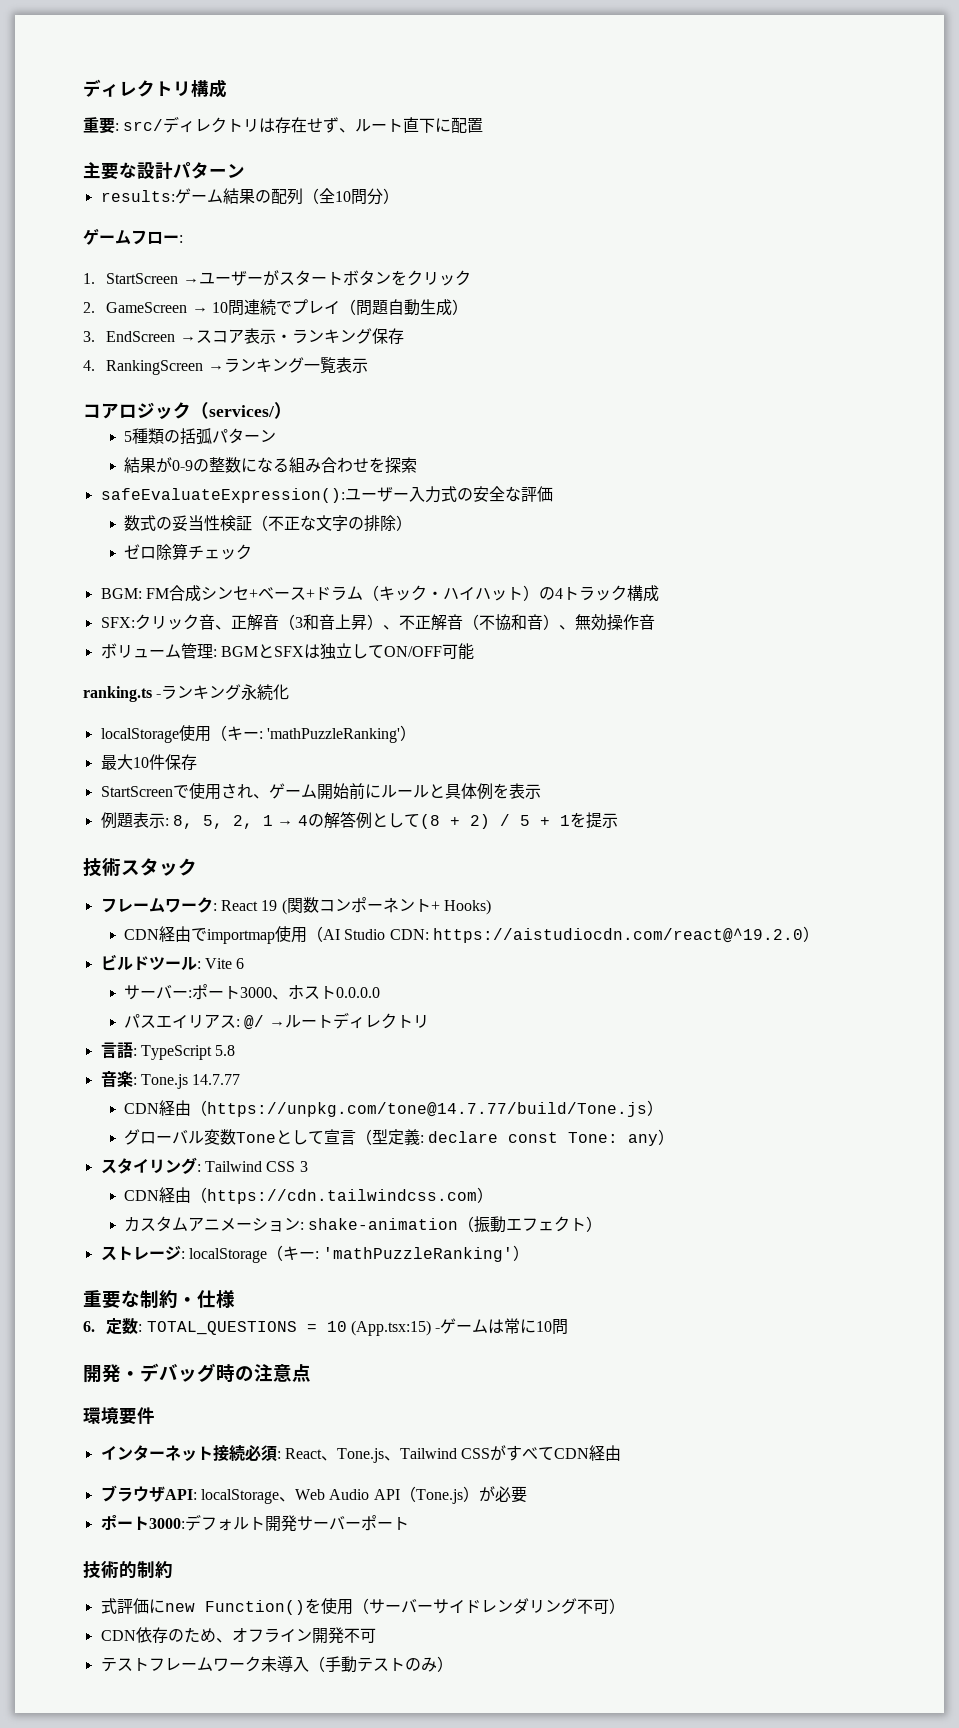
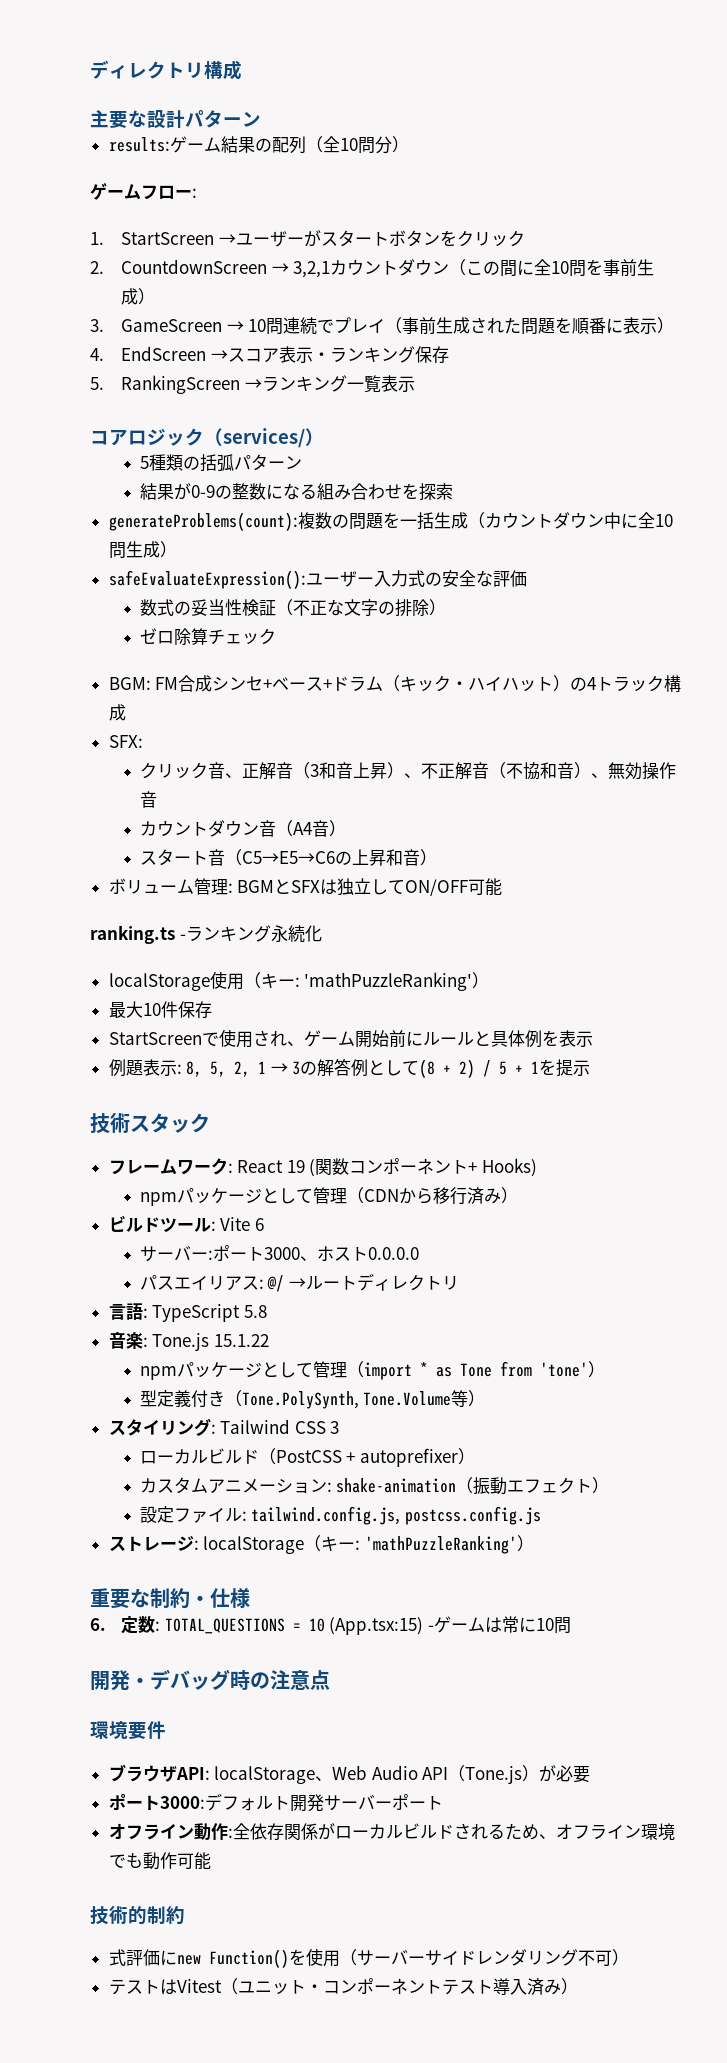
- 重要: src/ディレクトリは存在せず、ルート直下に配置
- 2. GameScreen → 10問連続でプレイ（問題自動生成）
- 3. EndScreen →スコア表示・ランキング保存
+ 2. CountdownScreen → 3,2,1カウントダウン（この間に全10問を事前生成）
+ 3. GameScreen → 10問連続でプレイ（事前生成された問題を順番に表示）
+ 4. EndScreen →スコア表示・ランキング保存
- 4. RankingScreen →ランキング一覧表示
+ 5. RankingScreen →ランキング一覧表示
+ generateProblems(count):複数の問題を一括生成（カウントダウン中に全10問生成）
- SFX:クリック音、正解音（3和音上昇）、不正解音（不協和音）、無効操作音
+ SFX:
+ クリック音、正解音（3和音上昇）、不正解音（不協和音）、無効操作音
+ カウントダウン音（A4音）
+ スタート音（C5→E5→C6の上昇和音）
- 例題表示: 8, 5, 2, 1 → 4の解答例として(8 + 2) / 5 + 1を提示
+ 例題表示: 8, 5, 2, 1 → 3の解答例として(8 + 2) / 5 + 1を提示
- CDN経由でimportmap使用（AI Studio CDN: https://aistudiocdn.com/react@^19.2.0）
+ npmパッケージとして管理（CDNから移行済み）
- 音楽: Tone.js 14.7.77
- CDN経由（https://unpkg.com/tone@14.7.77/build/Tone.js）
- グローバル変数Toneとして宣言（型定義: declare const Tone: any）
+ 音楽: Tone.js 15.1.22
+ npmパッケージとして管理（import * as Tone from 'tone'）
+ 型定義付き（Tone.PolySynth, Tone.Volume等）
- CDN経由（https://cdn.tailwindcss.com）
+ ローカルビルド（PostCSS + autoprefixer）
+ 設定ファイル: tailwind.config.js, postcss.config.js
- インターネット接続必須: React、Tone.js、Tailwind CSSがすべてCDN経由
+ オフライン動作:全依存関係がローカルビルドされるため、オフライン環境でも動作可能
- CDN依存のため、オフライン開発不可
- テストフレームワーク未導入（手動テストのみ）
+ テストはVitest（ユニット・コンポーネントテスト導入済み）

